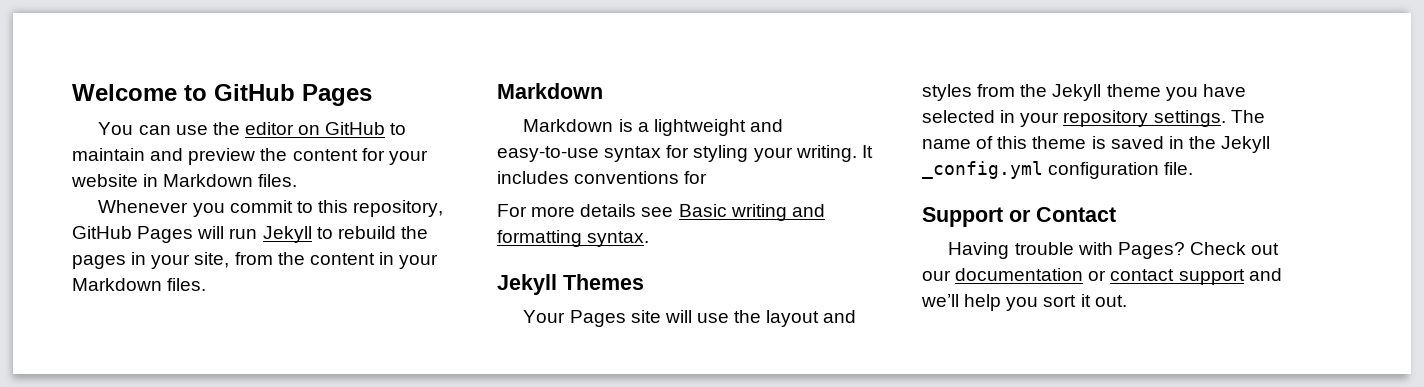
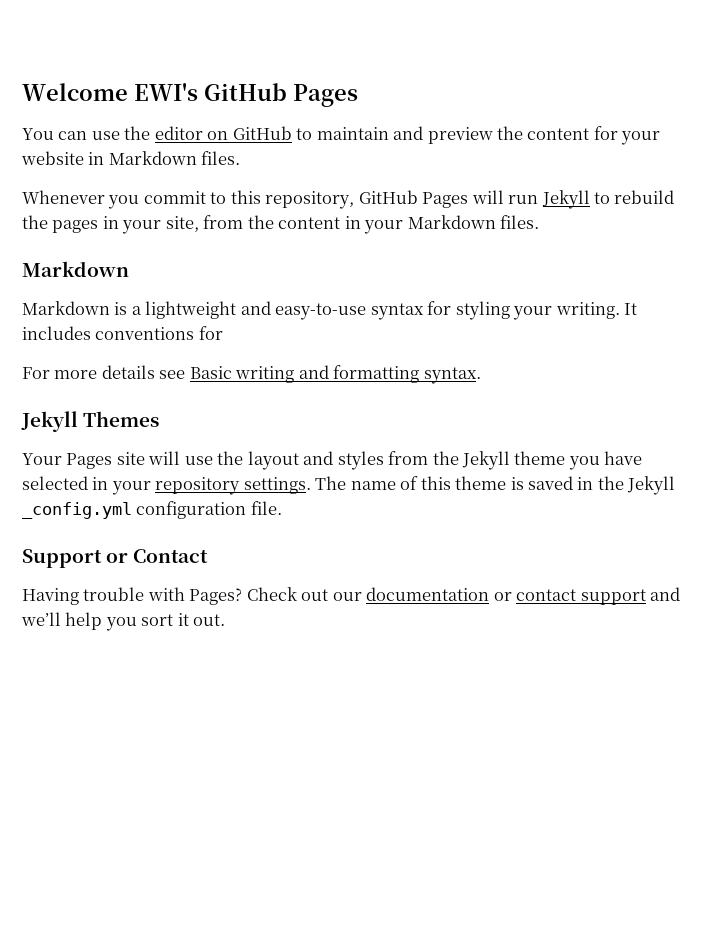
- Welcome to GitHub Pages
+ Welcome EWI's GitHub Pages

